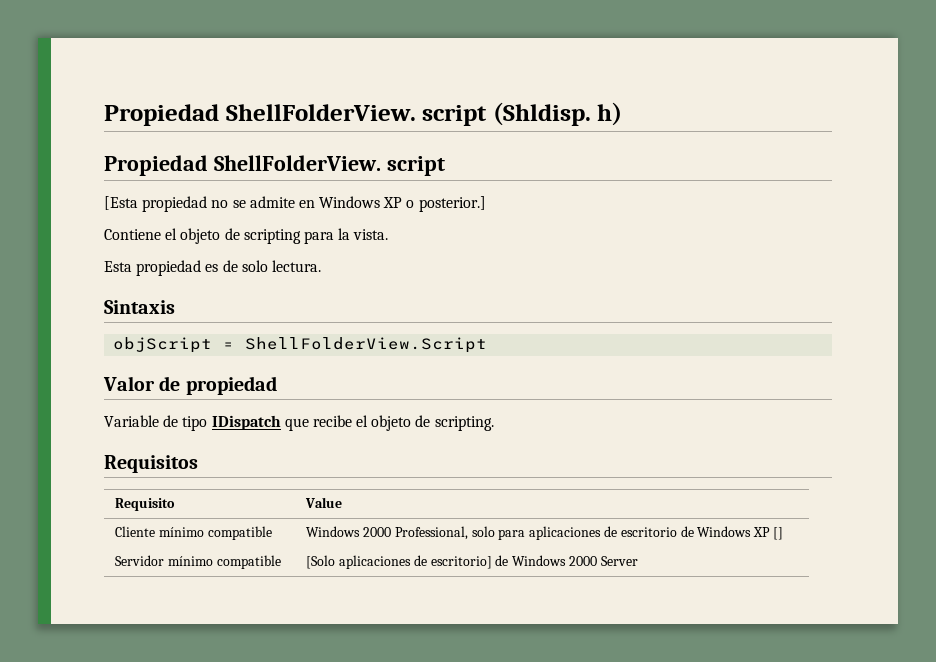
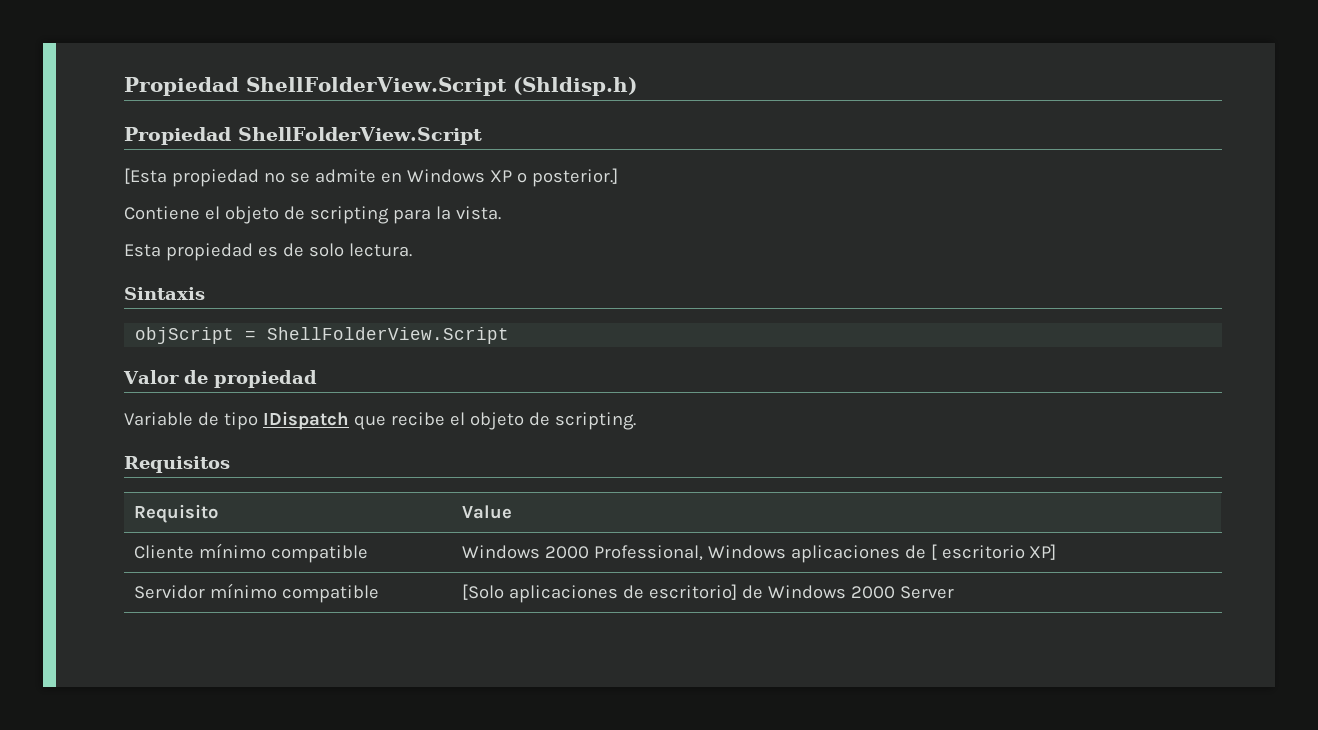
- Propiedad ShellFolderView. script (Shldisp. h)
- Propiedad ShellFolderView. script
+ Propiedad ShellFolderView.Script (Shldisp.h)
+ Propiedad ShellFolderView.Script
- Cliente mínimo compatible | Windows 2000 Professional, solo para aplicaciones de escritorio de Windows XP []
+ Cliente mínimo compatible | Windows 2000 Professional, Windows aplicaciones de [ escritorio XP]

